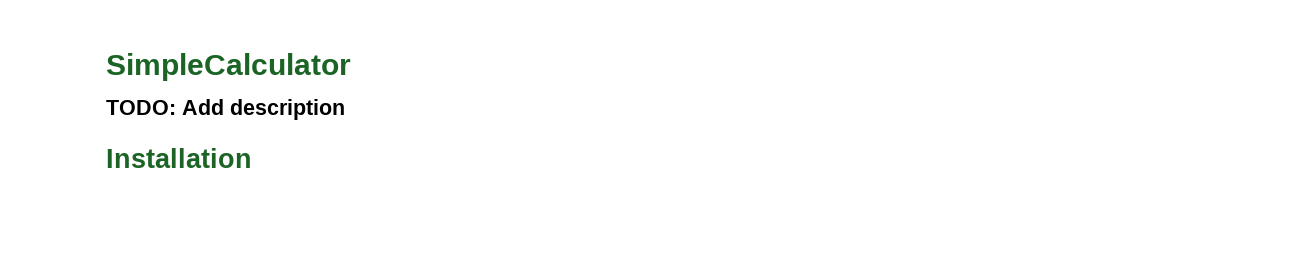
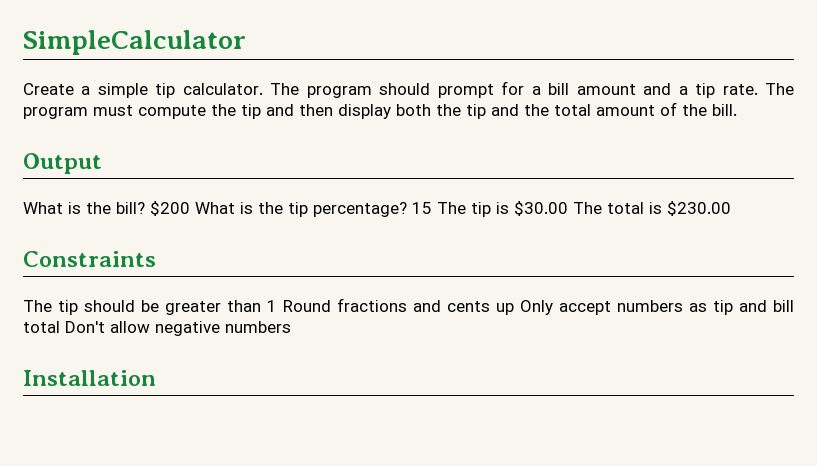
- TODO: Add description
+ Create a simple tip calculator. The program should prompt for a bill amount and a tip rate. The program must compute the tip and then display both the tip and the total amount of the bill.
+ Output
+ What is the bill? $200 What is the tip percentage? 15 The tip is $30.00 The total is $230.00
+ Constraints
+ The tip should be greater than 1 Round fractions and cents up Only accept numbers as tip and bill total Don't allow negative numbers

